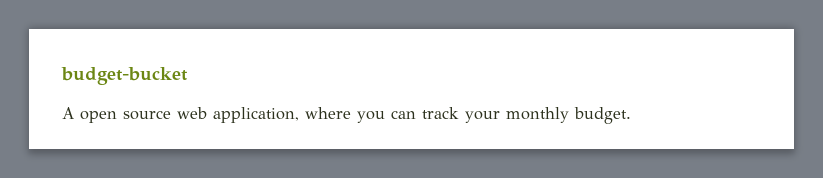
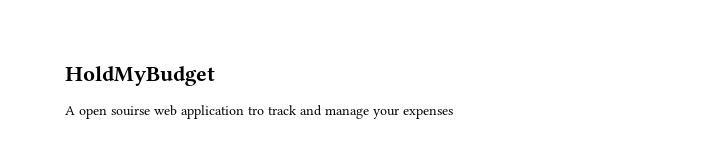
- budget-bucket
+ HoldMyBudget
- A open source web application, where you can track your monthly budget.
+ A open souirse web application tro track and manage your expenses

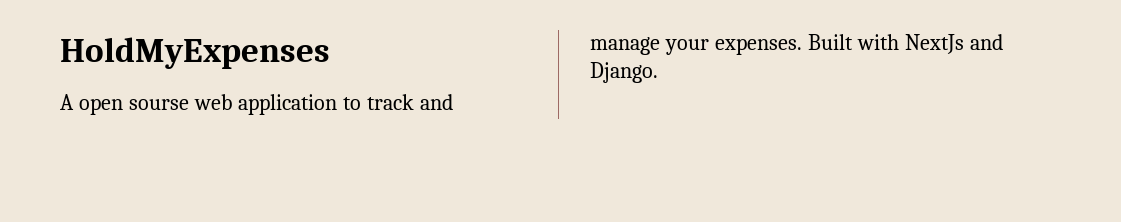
- HoldMyBudget
+ HoldMyExpenses
- A open souirse web application tro track and manage your expenses
+ A open sourse web application to track and manage your expenses. Built with NextJs and Django.

